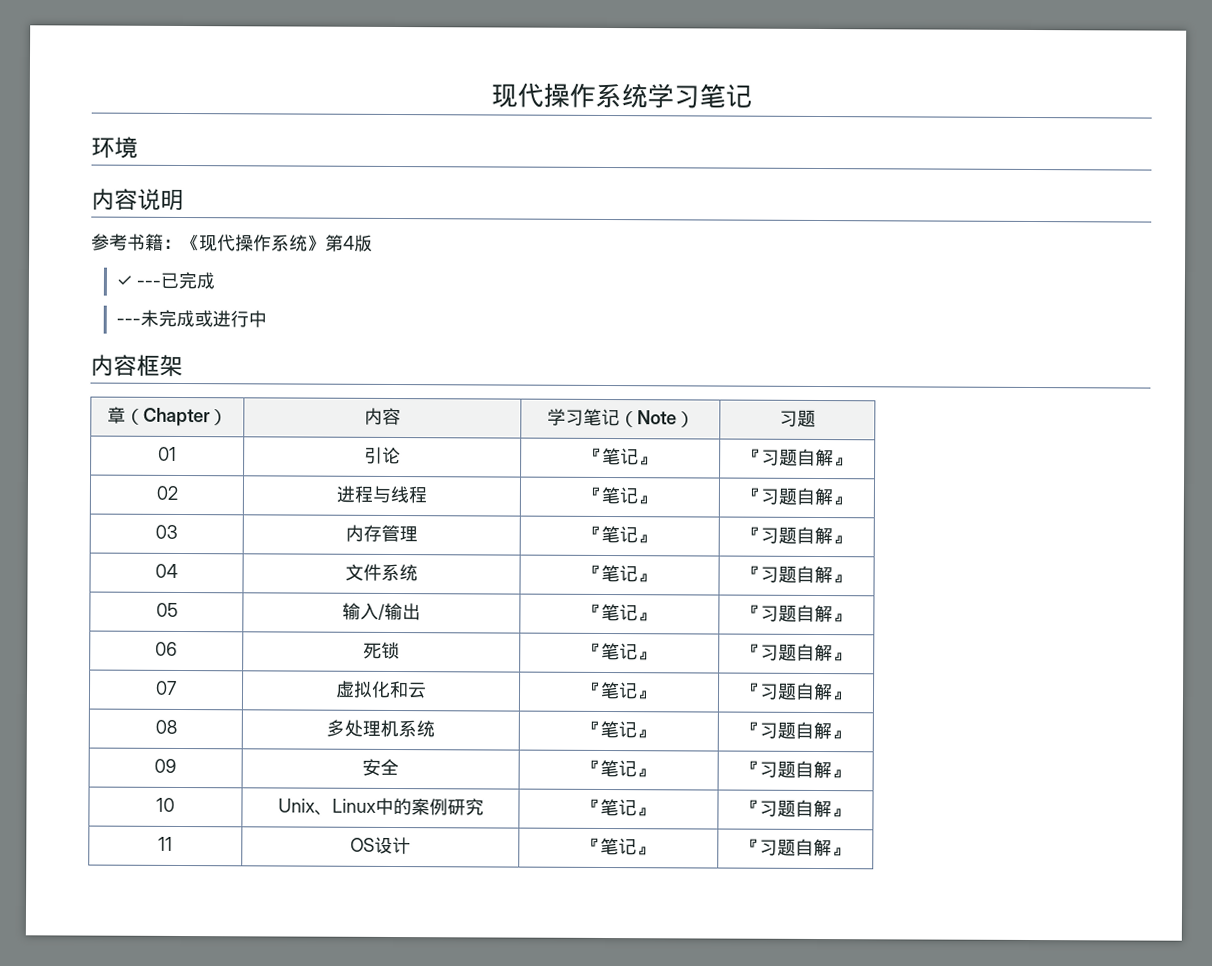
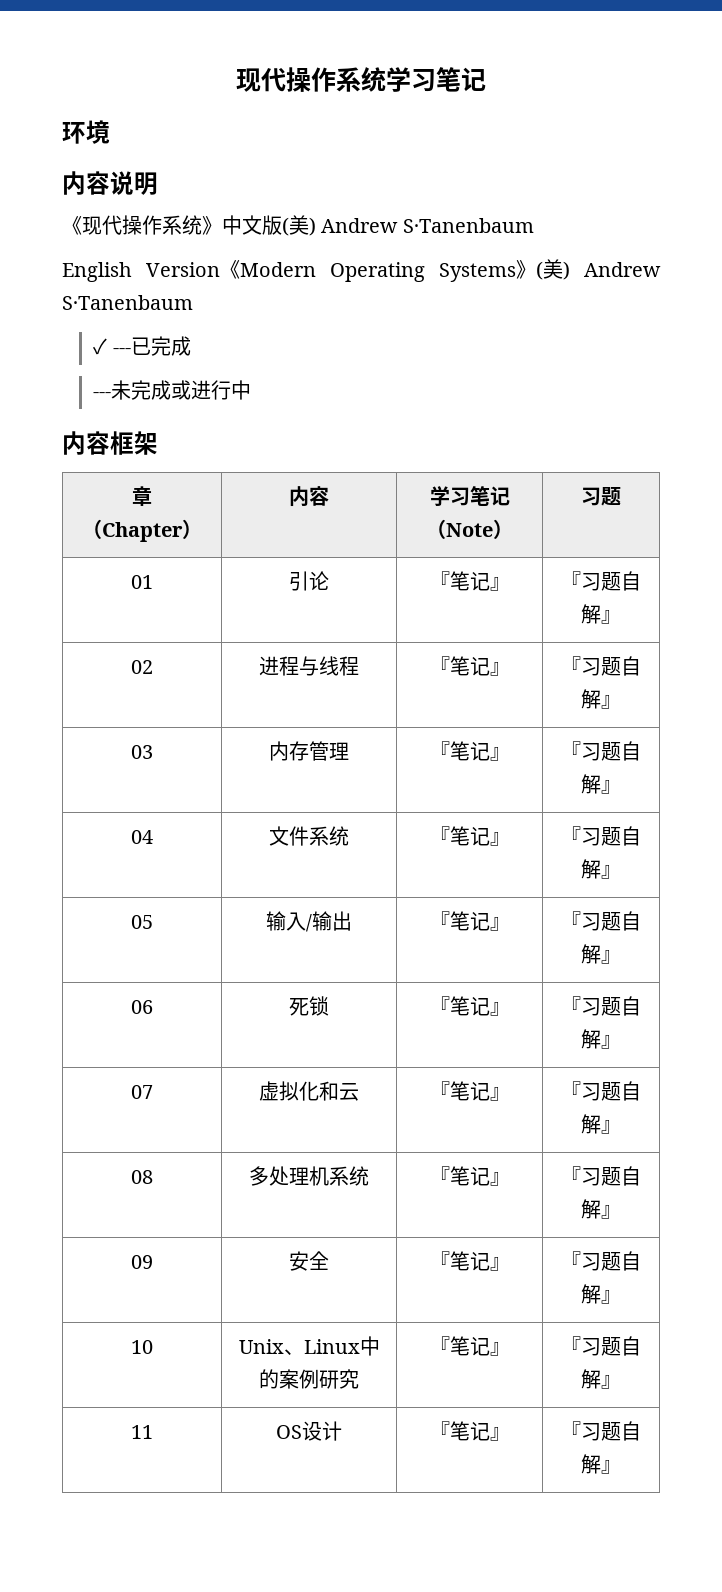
- 参考书籍：《现代操作系统》第4版
+ 《现代操作系统》中文版(美) Andrew S·Tanenbaum
+ English Version《Modern Operating Systems》(美) Andrew S·Tanenbaum

